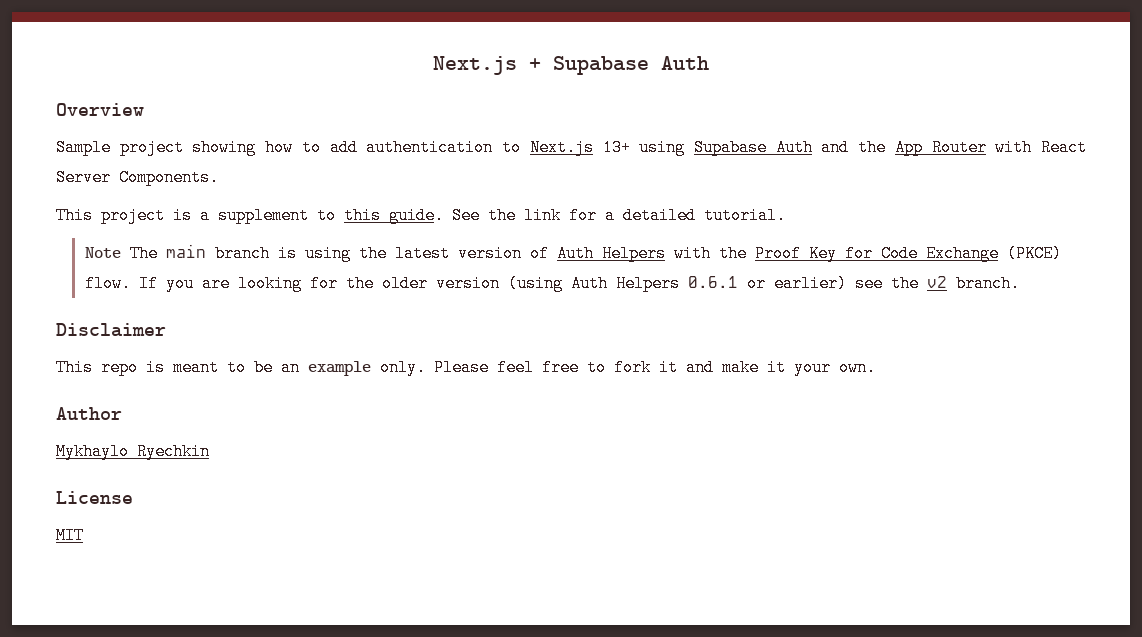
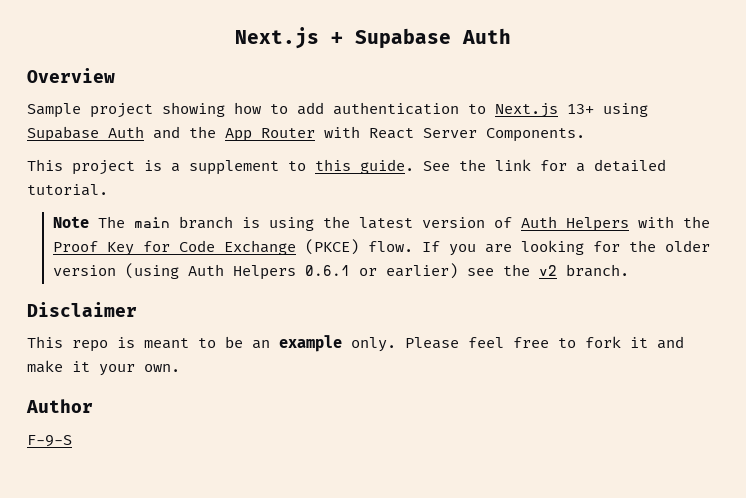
- Mykhaylo Ryechkin
- License
- MIT
+ F-9-S

